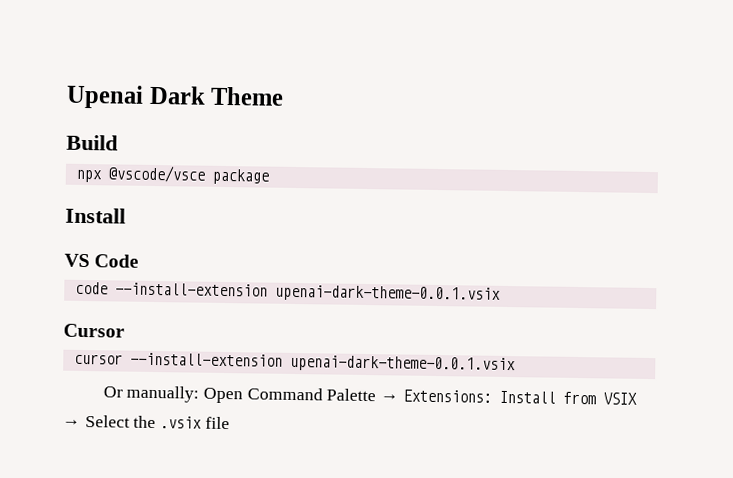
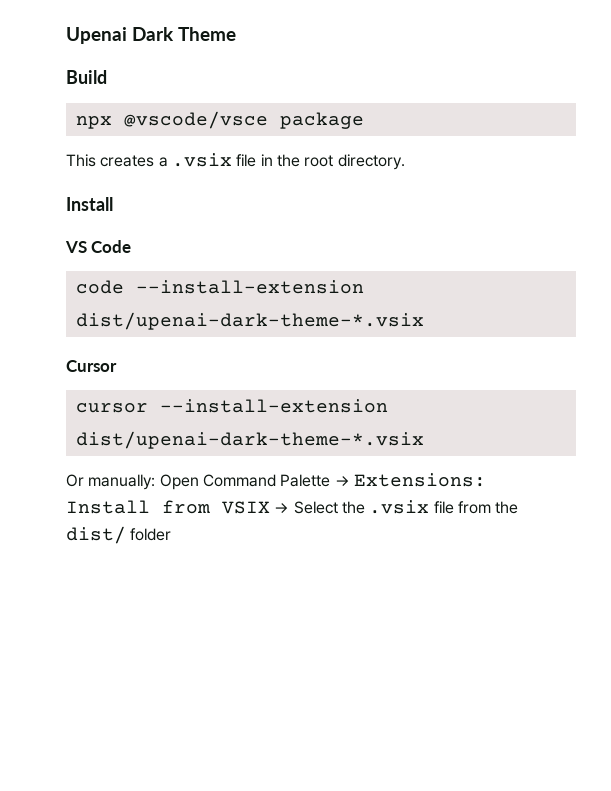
+ This creates a .vsix file in the root directory.
- code --install-extension upenai-dark-theme-0.0.1.vsix
+ code --install-extension dist/upenai-dark-theme-*.vsix
- cursor --install-extension upenai-dark-theme-0.0.1.vsix
+ cursor --install-extension dist/upenai-dark-theme-*.vsix
- Or manually: Open Command Palette → Extensions: Install from VSIX → Select the .vsix file
+ Or manually: Open Command Palette → Extensions: Install from VSIX → Select the .vsix file from the dist/ folder

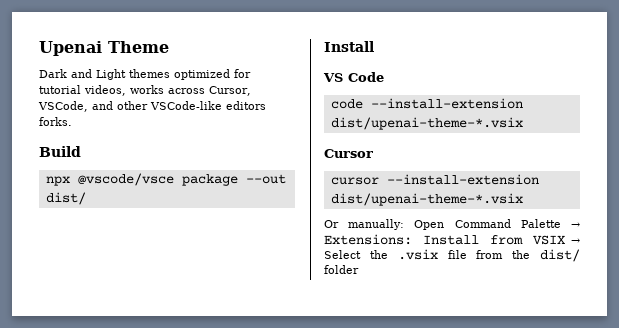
- Upenai Dark Theme
+ Upenai Theme
+ Dark and Light themes optimized for tutorial videos, works across Cursor, VSCode, and other VSCode-like editors forks.
  Build
- npx @vscode/vsce package
- This creates a .vsix file in the root directory.
+ npx @vscode/vsce package --out dist/
- code --install-extension dist/upenai-dark-theme-*.vsix
+ code --install-extension dist/upenai-theme-*.vsix
- cursor --install-extension dist/upenai-dark-theme-*.vsix
+ cursor --install-extension dist/upenai-theme-*.vsix

